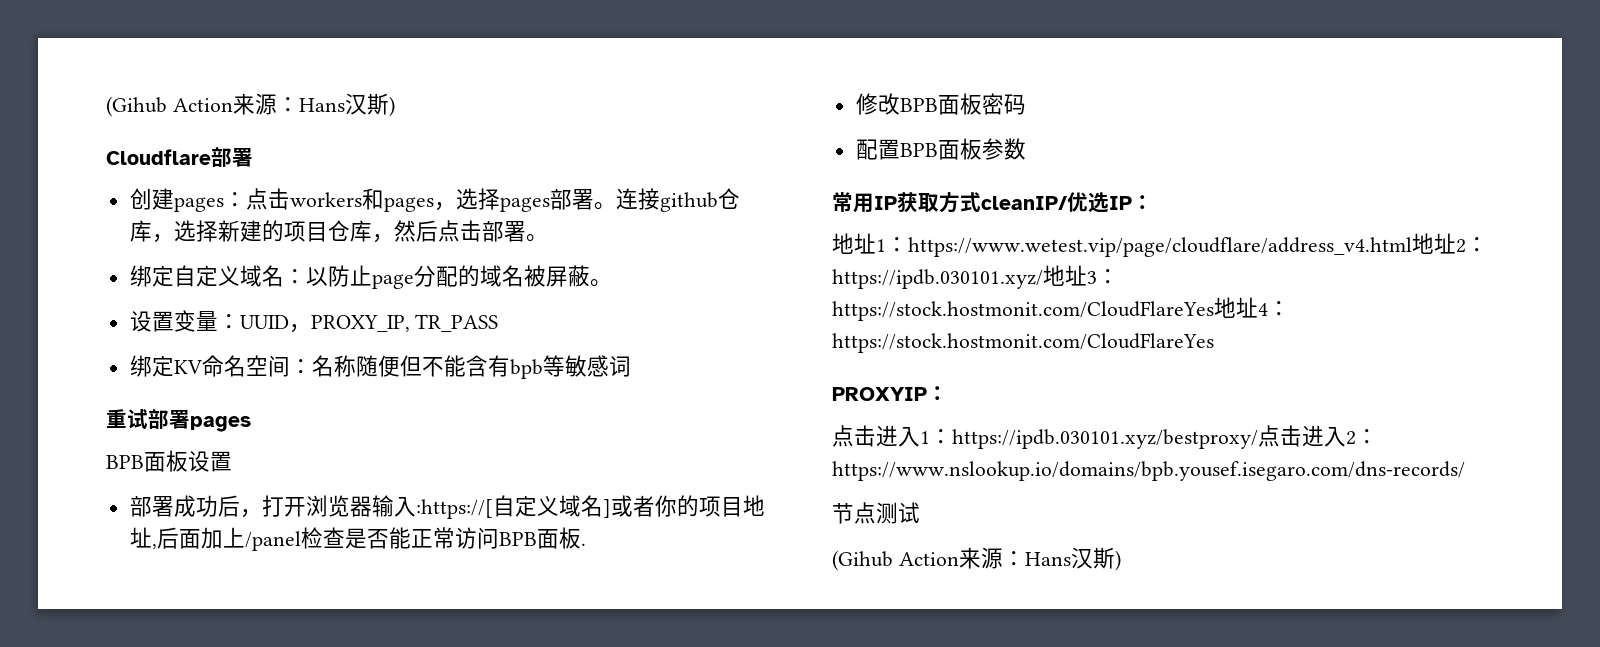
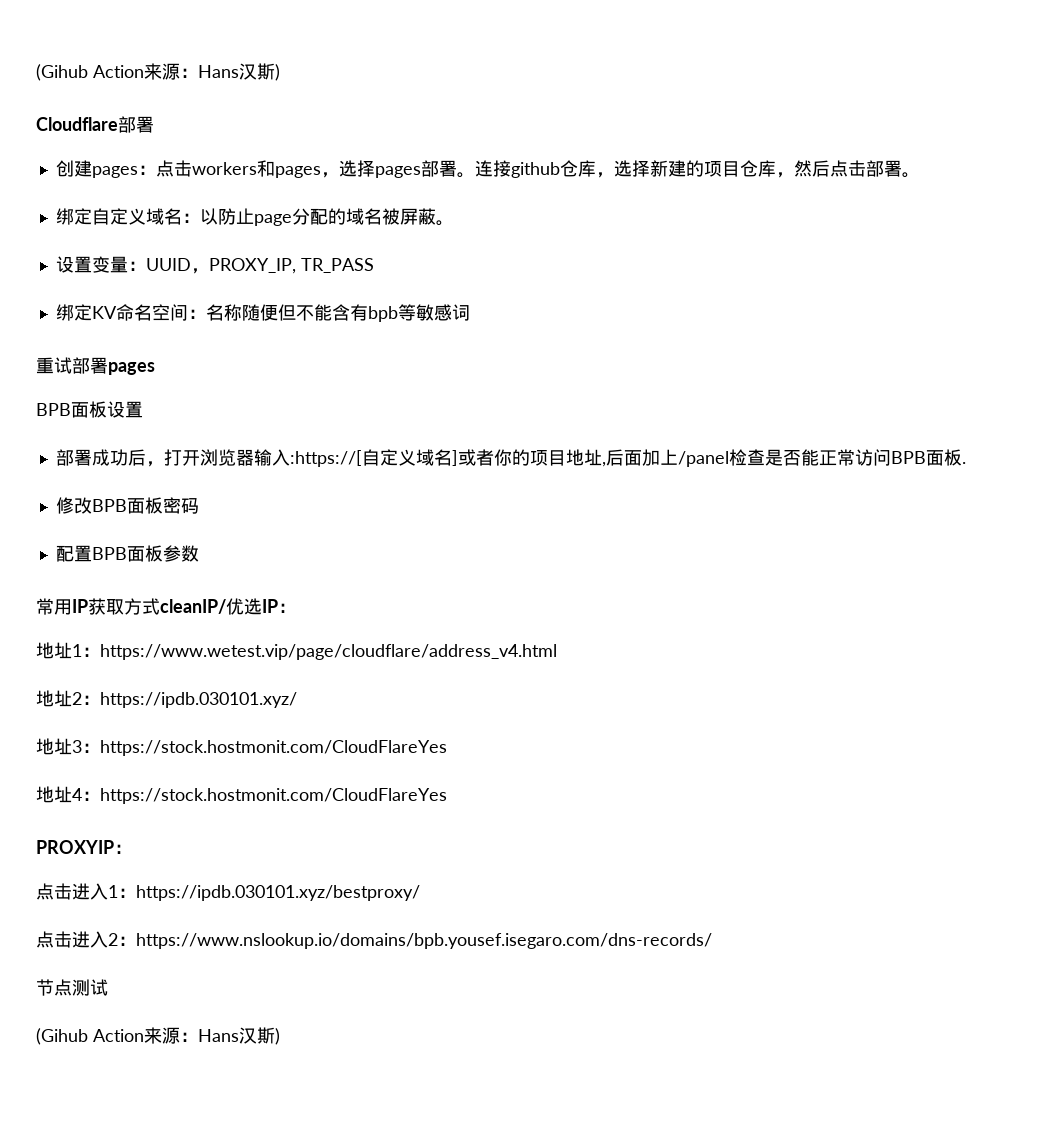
- 地址1：https://www.wetest.vip/page/cloudflare/address_v4.html地址2：https://ipdb.030101.xyz/地址3：https://stock.hostmonit.com/CloudFlareYes地址4：https://stock.hostmonit.com/CloudFlareYes
+ 地址1：https://www.wetest.vip/page/cloudflare/address_v4.html
+ 地址2：https://ipdb.030101.xyz/
+ 地址3：https://stock.hostmonit.com/CloudFlareYes
+ 地址4：https://stock.hostmonit.com/CloudFlareYes
- 点击进入1：https://ipdb.030101.xyz/bestproxy/点击进入2：https://www.nslookup.io/domains/bpb.yousef.isegaro.com/dns-records/
+ 点击进入1：https://ipdb.030101.xyz/bestproxy/
+ 点击进入2：https://www.nslookup.io/domains/bpb.yousef.isegaro.com/dns-records/

